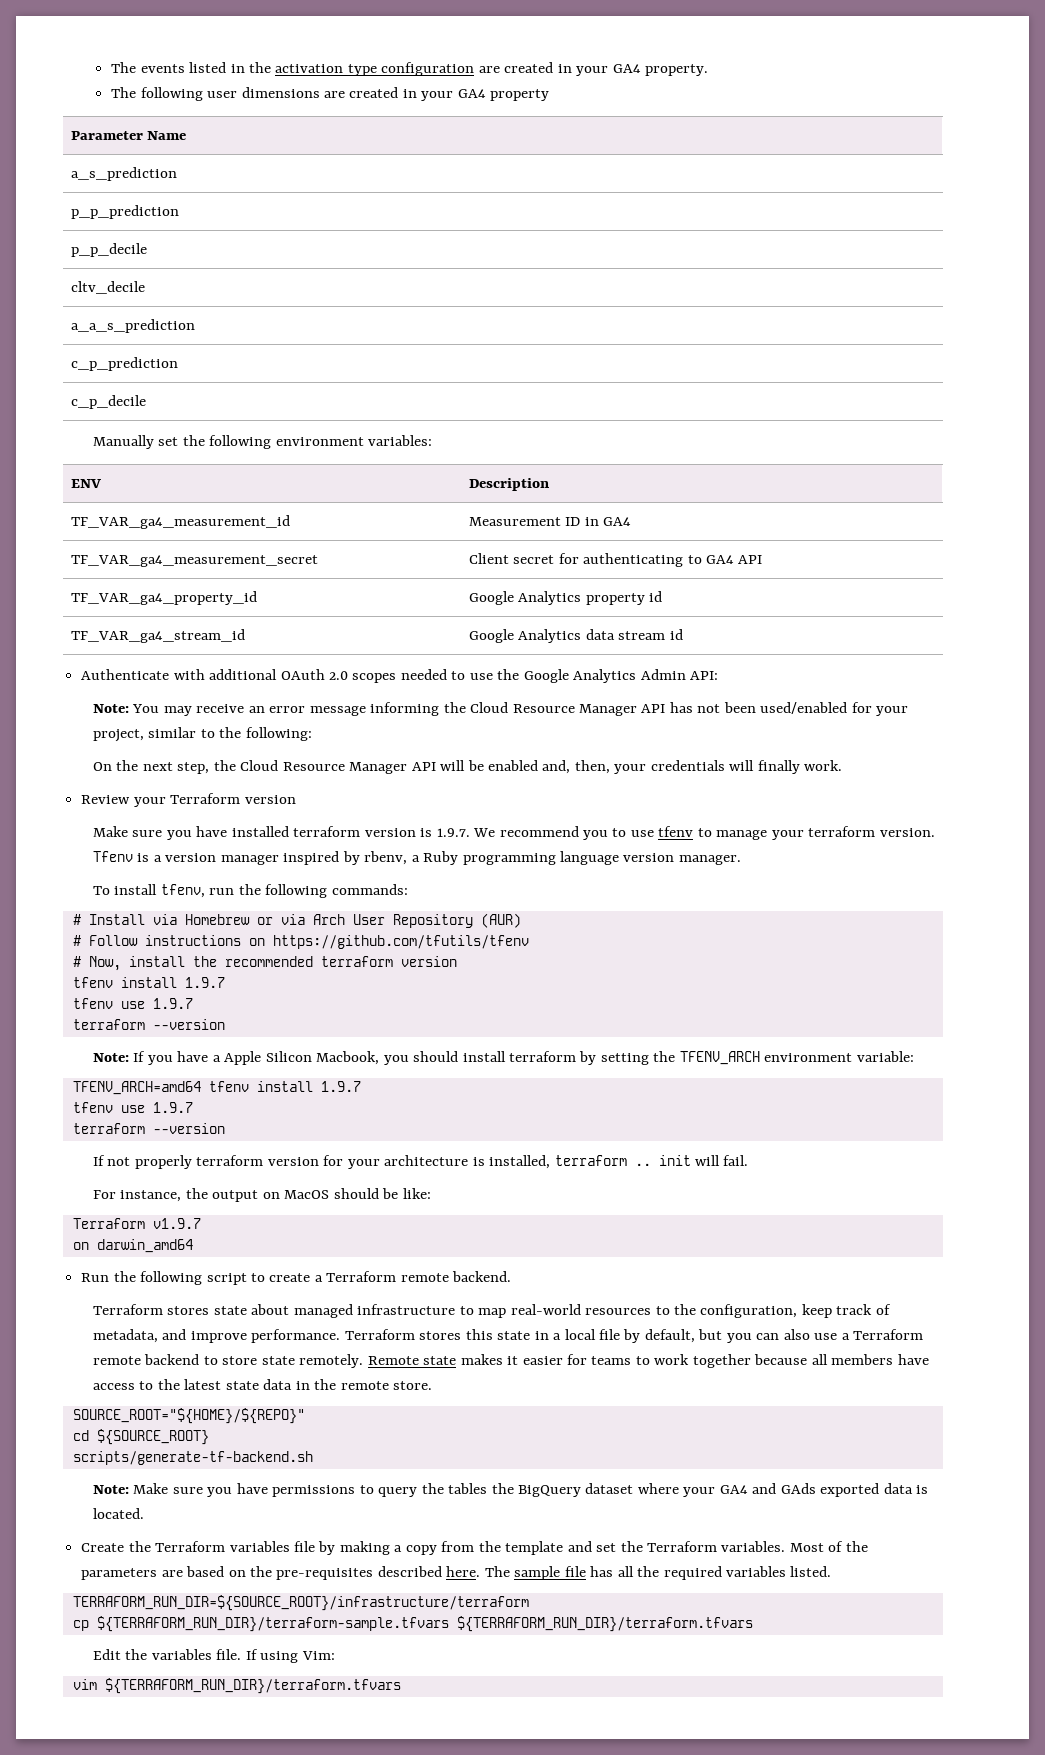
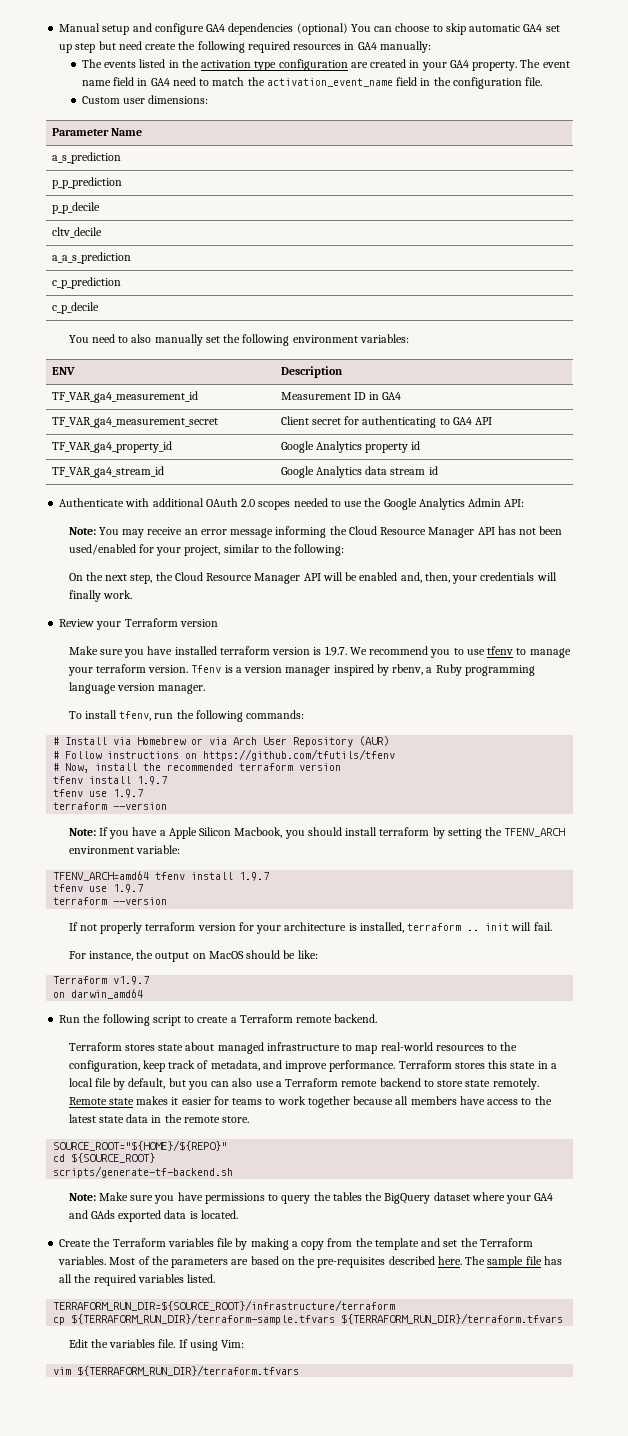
+ Manual setup and configure GA4 dependencies (optional) You can choose to skip automatic GA4 set up step but need create the following required resources in GA4 manually:
- The events listed in the activation type configuration are created in your GA4 property.
- The following user dimensions are created in your GA4 property
+ The events listed in the activation type configuration are created in your GA4 property. The event name field in GA4 need to match the activation_event_name field in the configuration file.
+ Custom user dimensions:
- Manually set the following environment variables:
+ You need to also manually set the following environment variables:

